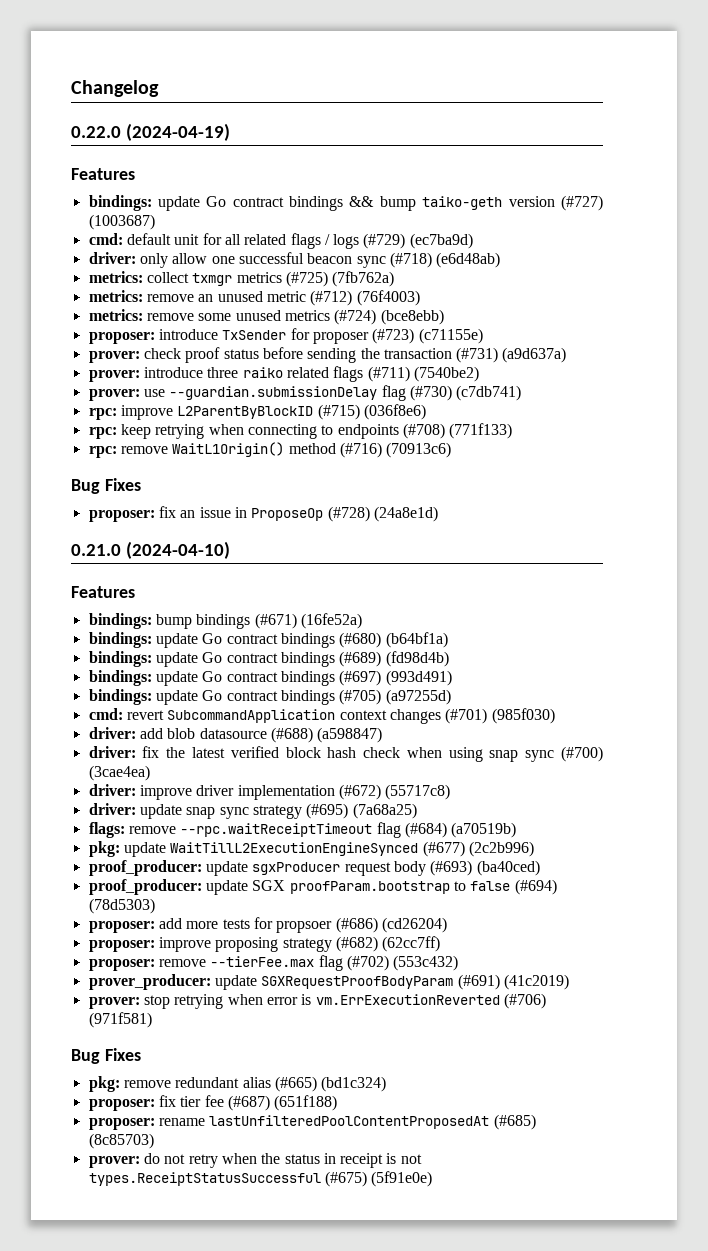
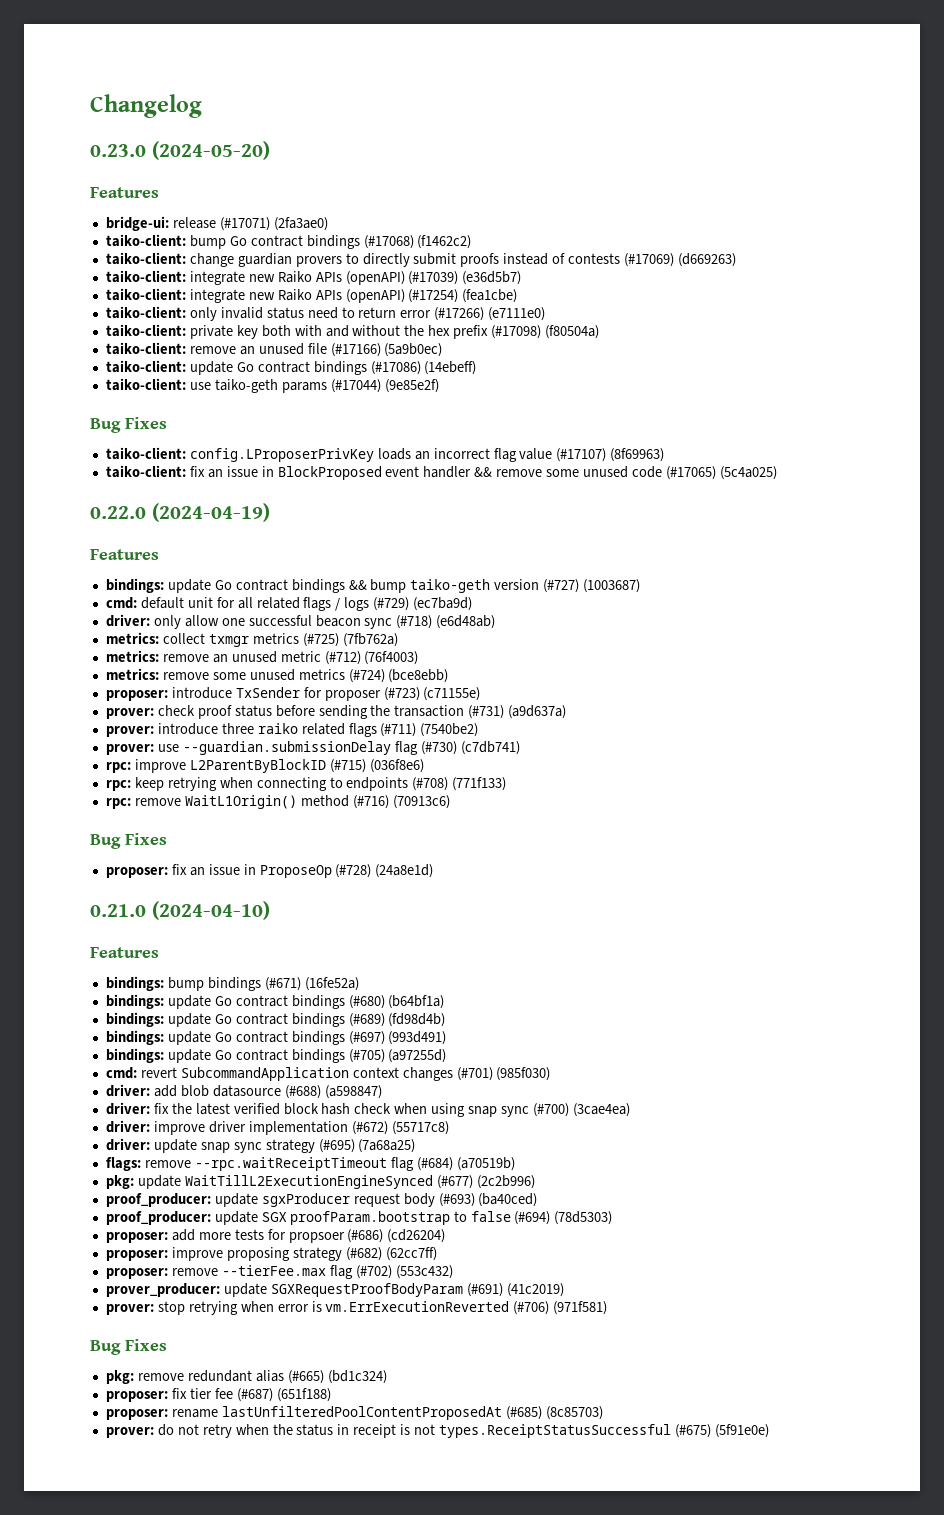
+ 0.23.0 (2024-05-20)
+ Features
+ bridge-ui: release (#17071) (2fa3ae0)
+ taiko-client: bump Go contract bindings (#17068) (f1462c2)
+ taiko-client: change guardian provers to directly submit proofs instead of contests (#17069) (d669263)
+ taiko-client: integrate new Raiko APIs (openAPI) (#17039) (e36d5b7)
+ taiko-client: integrate new Raiko APIs (openAPI) (#17254) (fea1cbe)
+ taiko-client: only invalid status need to return error (#17266) (e7111e0)
+ taiko-client: private key both with and without the hex prefix (#17098) (f80504a)
+ taiko-client: remove an unused file (#17166) (5a9b0ec)
+ taiko-client: update Go contract bindings (#17086) (14ebeff)
+ taiko-client: use taiko-geth params (#17044) (9e85e2f)
+ Bug Fixes
+ taiko-client: config.LProposerPrivKey loads an incorrect flag value (#17107) (8f69963)
+ taiko-client: fix an issue in BlockProposed event handler && remove some unused code (#17065) (5c4a025)

